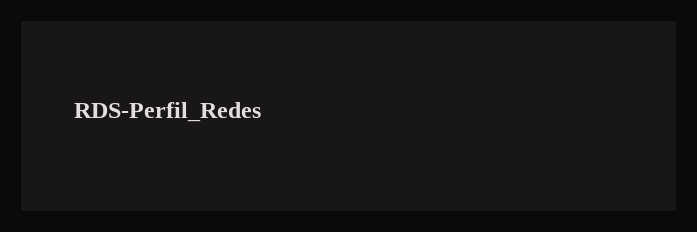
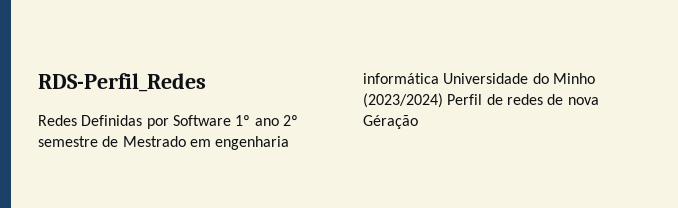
+ Redes Definidas por Software 1º ano 2º semestre de Mestrado em engenharia informática Universidade do Minho (2023/2024) Perfil de redes de nova Géração

